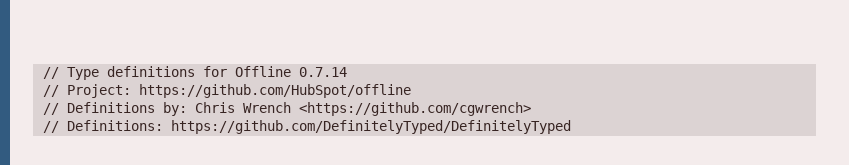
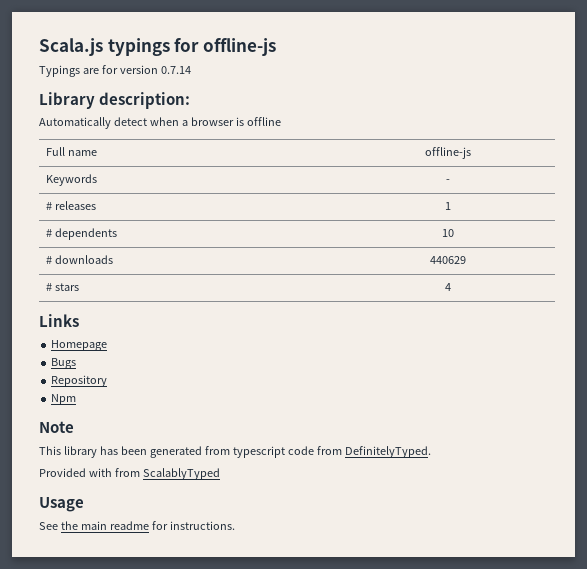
- // Type definitions for Offline 0.7.14
- // Project: https://github.com/HubSpot/offline
- // Definitions by: Chris Wrench <https://github.com/cgwrench>
- // Definitions: https://github.com/DefinitelyTyped/DefinitelyTyped
+ Scala.js typings for offline-js
+ Typings are for version 0.7.14
+ Library description:
+ Automatically detect when a browser is offline
+ Full name | offline-js
+ Keywords | -
+ # releases | 1
+ # dependents | 10
+ # downloads | 440629
+ # stars | 4
+ Links
+ Homepage
+ Bugs
+ Repository
+ Npm
+ Note
+ This library has been generated from typescript code from DefinitelyTyped.
+ Provided with from ScalablyTyped
+ Usage
+ See the main readme for instructions.

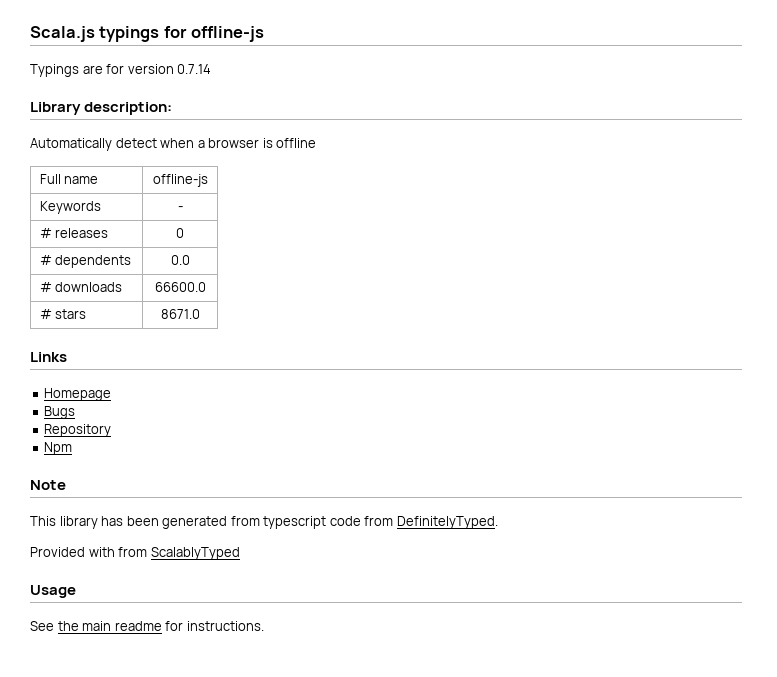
- # releases | 1
+ # releases | 0
- # dependents | 10
+ # dependents | 0.0
- # downloads | 440629
+ # downloads | 66600.0
- # stars | 4
+ # stars | 8671.0

